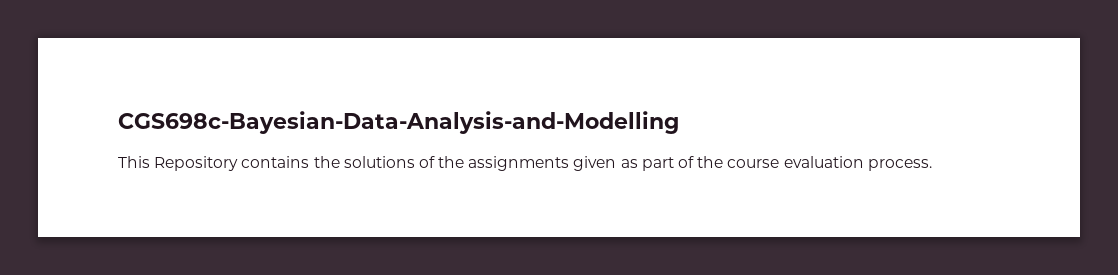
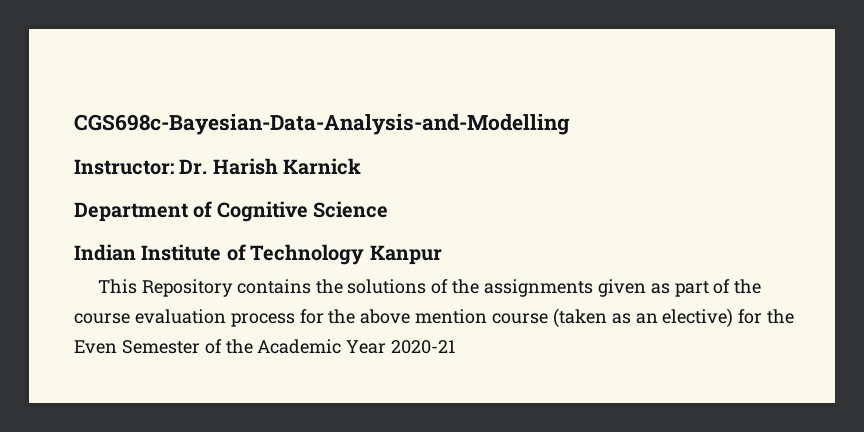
+ Instructor: Dr. Harish Karnick
+ Department of Cognitive Science
+ Indian Institute of Technology Kanpur
- This Repository contains the solutions of the assignments given as part of the course evaluation process.
+ This Repository contains the solutions of the assignments given as part of the course evaluation process for the above mention course (taken as an elective) for the Even Semester of the Academic Year 2020-21

